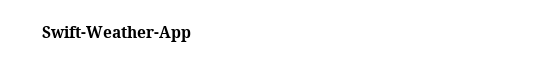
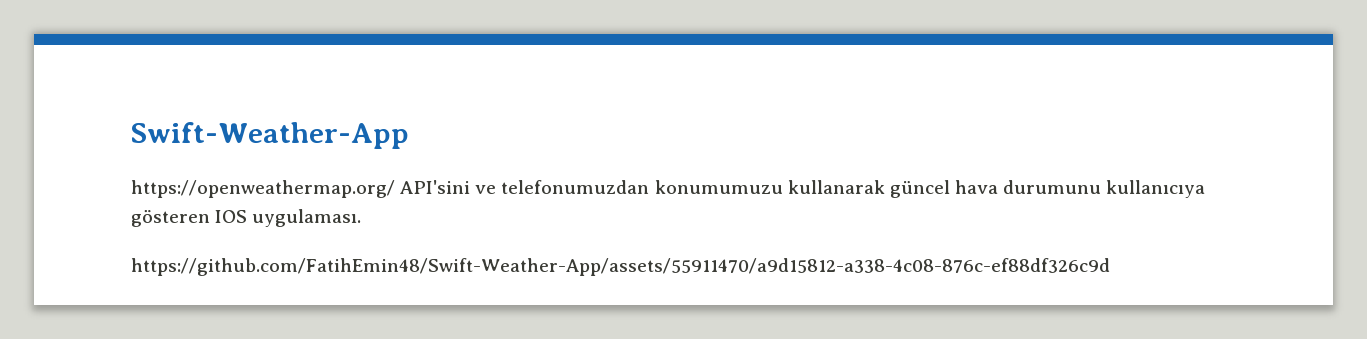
+ https://openweathermap.org/ API'sini ve telefonumuzdan konumumuzu kullanarak güncel hava durumunu kullanıcıya gösteren IOS uygulaması.
+ https://github.com/FatihEmin48/Swift-Weather-App/assets/55911470/a9d15812-a338-4c08-876c-ef88df326c9d

